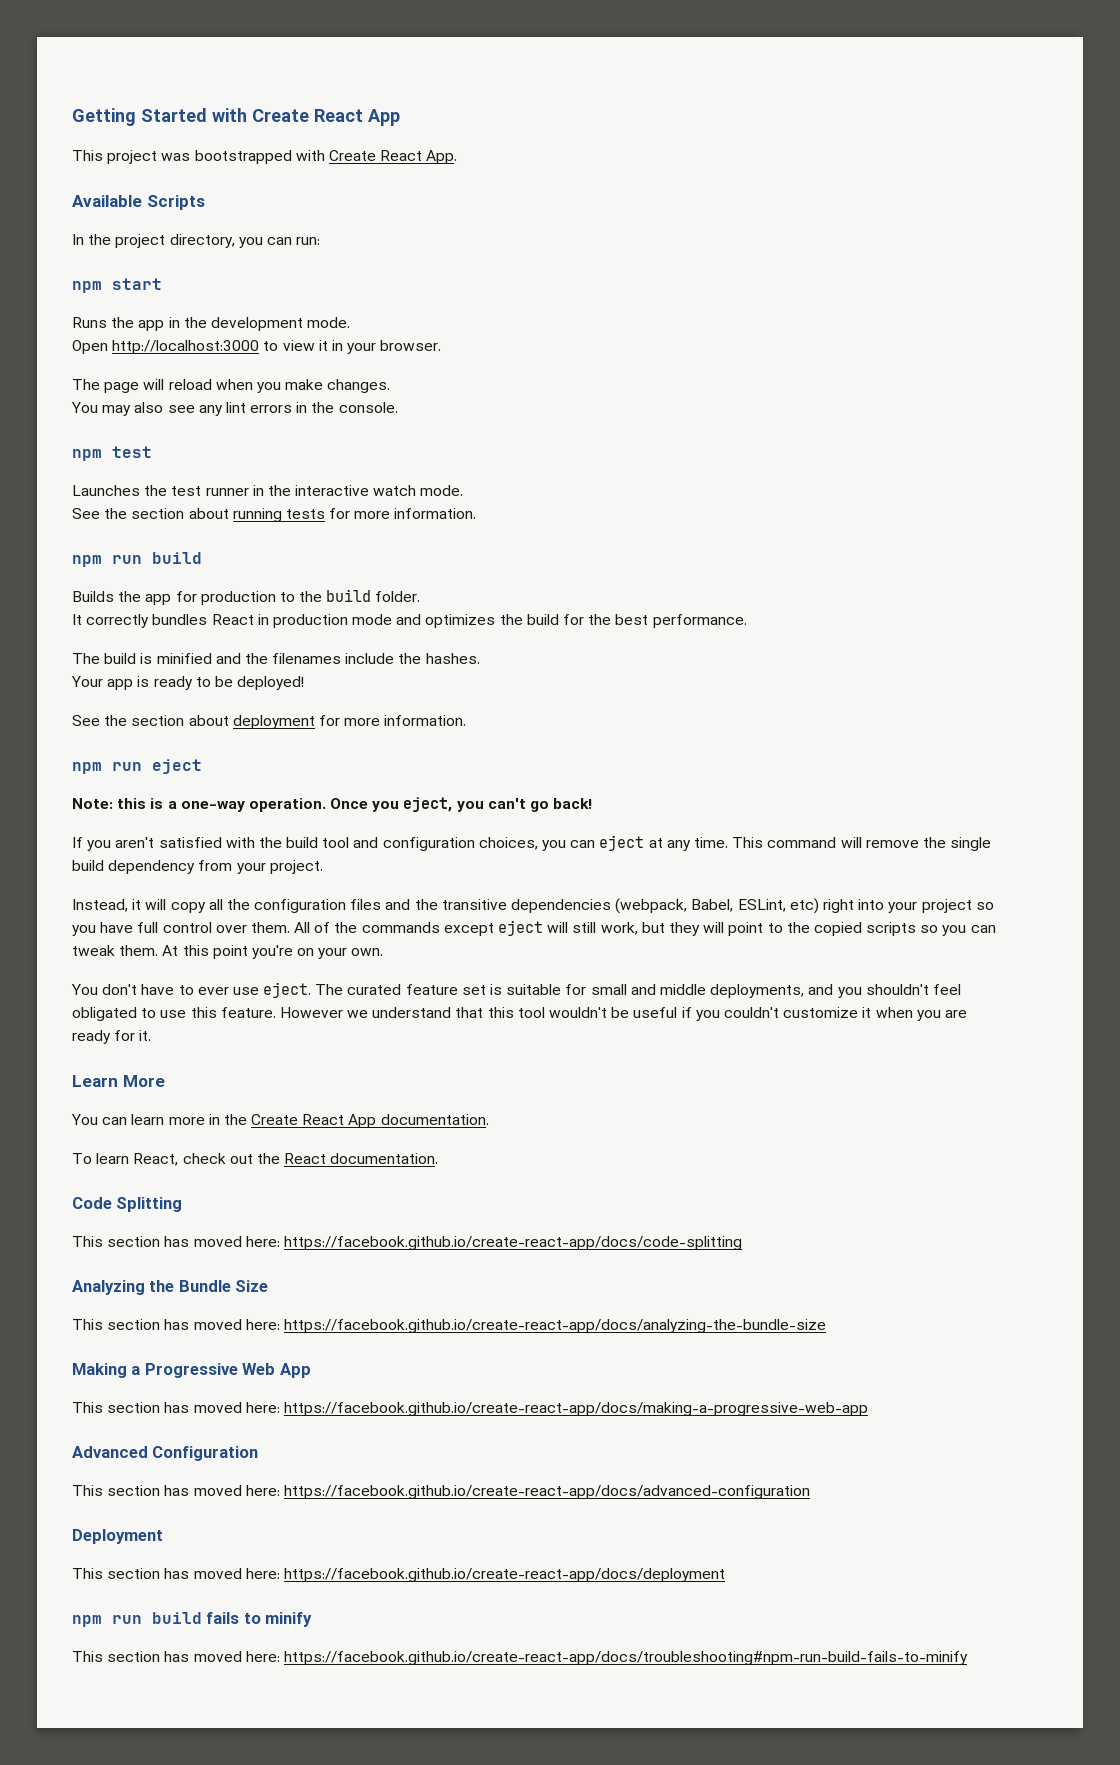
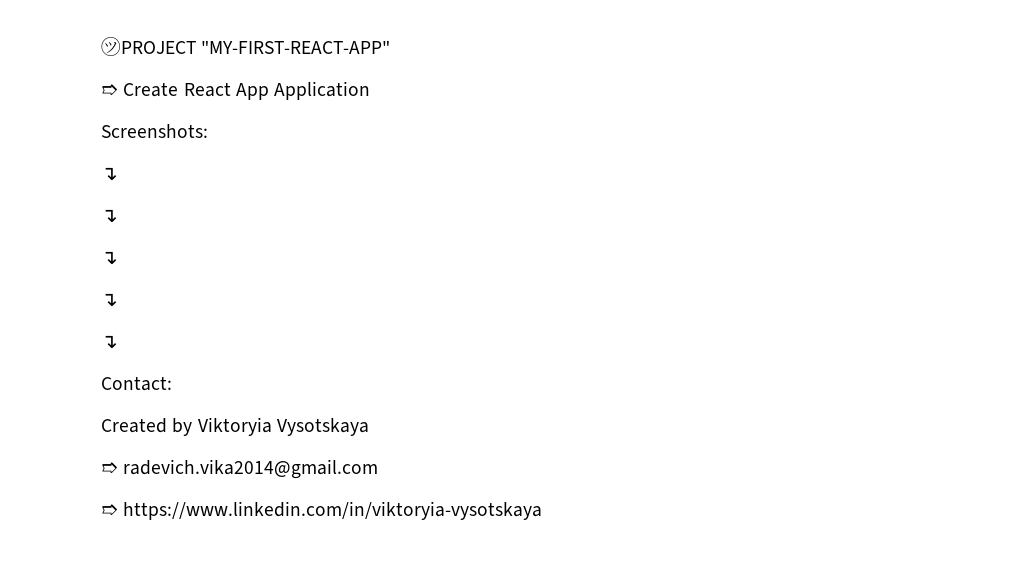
- Getting Started with Create React App
- This project was bootstrapped with Create React App.
- Available Scripts
- In the project directory, you can run:
- npm start
- Runs the app in the development mode.
- Open http://localhost:3000 to view it in your browser.
- The page will reload when you make changes.
- You may also see any lint errors in the console.
- npm test
- Launches the test runner in the interactive watch mode.
- See the section about running tests for more information.
- npm run build
- Builds the app for production to the build folder.
- It correctly bundles React in production mode and optimizes the build for the best performance.
- The build is minified and the filenames include the hashes.
- Your app is ready to be deployed!
- See the section about deployment for more information.
- npm run eject
- Note: this is a one-way operation. Once you eject, you can't go back!
- If you aren't satisfied with the build tool and configuration choices, you can eject at any time. This command will remove the single build dependency from your project.
- Instead, it will copy all the configuration files and the transitive dependencies (webpack, Babel, ESLint, etc) right into your project so you have full control over them. All of the commands except eject will still work, but they will point to the copied scripts so you can tweak them. At this point you're on your own.
- You don't have to ever use eject. The curated feature set is suitable for small and middle deployments, and you shouldn't feel obligated to use this feature. However we understand that this tool wouldn't be useful if you couldn't customize it when you are ready for it.
- Learn More
- You can learn more in the Create React App documentation.
- To learn React, check out the React documentation.
- Code Splitting
- This section has moved here: https://facebook.github.io/create-react-app/docs/code-splitting
- Analyzing the Bundle Size
- This section has moved here: https://facebook.github.io/create-react-app/docs/analyzing-the-bundle-size
- Making a Progressive Web App
- This section has moved here: https://facebook.github.io/create-react-app/docs/making-a-progressive-web-app
- Advanced Configuration
- This section has moved here: https://facebook.github.io/create-react-app/docs/advanced-configuration
- Deployment
- This section has moved here: https://facebook.github.io/create-react-app/docs/deployment
- npm run build fails to minify
- This section has moved here: https://facebook.github.io/create-react-app/docs/troubleshooting#npm-run-build-fails-to-minify
+ ㋡PROJECT "MY-FIRST-REACT-APP"
+ ➱ Create React App Application
+ Screenshots:
+ ↴
+ ↴
+ ↴
+ ↴
+ ↴
+ Contact:
+ Created by Viktoryia Vysotskaya
+ ➱ radevich.vika2014@gmail.com
+ ➱ https://www.linkedin.com/in/viktoryia-vysotskaya

